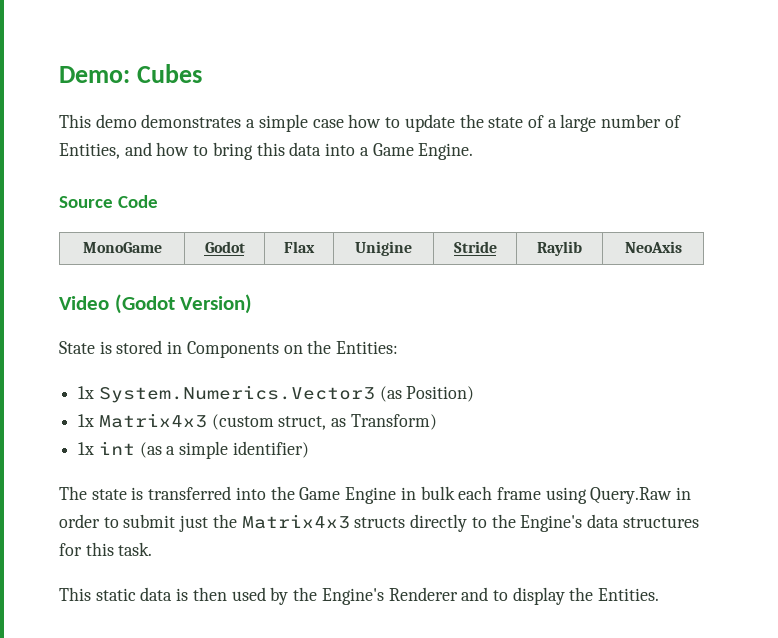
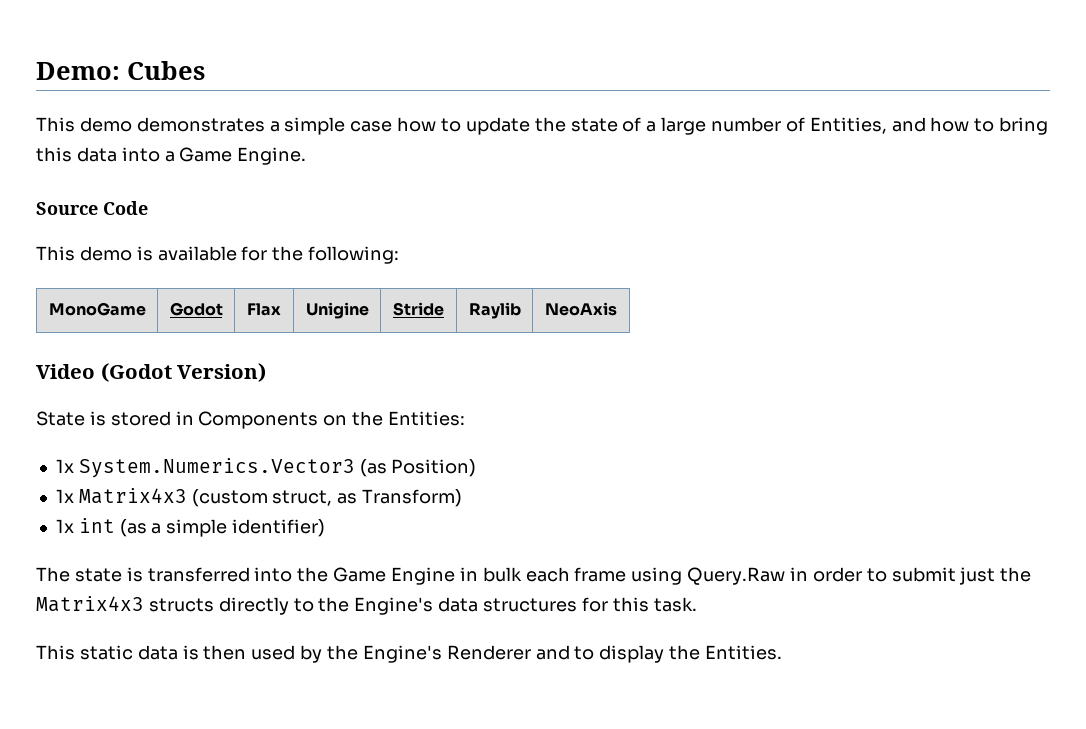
+ This demo is available for the following:

